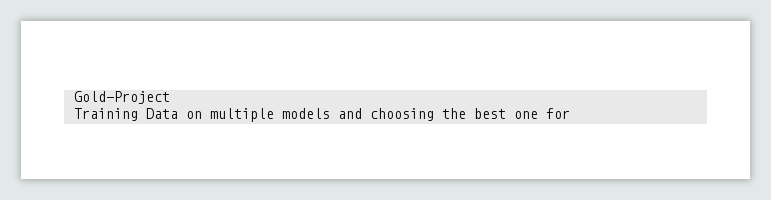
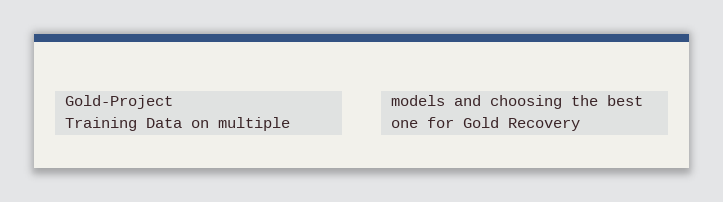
- Training Data on multiple models and choosing the best one for
+ Training Data on multiple models and choosing the best one for Gold Recovery

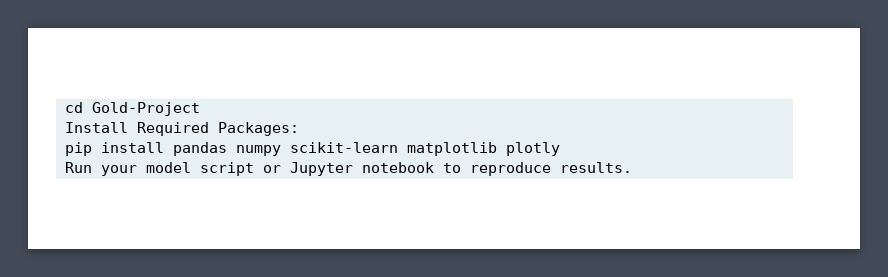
- Gold-Project
+ cd Gold-Project
- Training Data on multiple models and choosing the best one for Gold Recovery
+ Install Required Packages:
+ pip install pandas numpy scikit-learn matplotlib plotly
+ Run your model script or Jupyter notebook to reproduce results.

